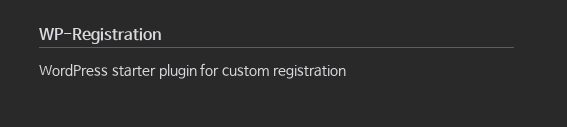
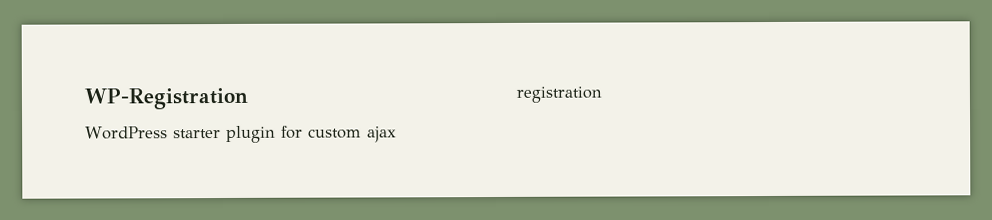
- WordPress starter plugin for custom registration
+ WordPress starter plugin for custom ajax registration

